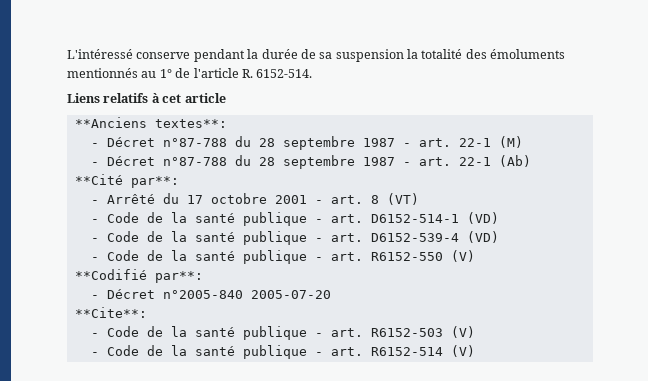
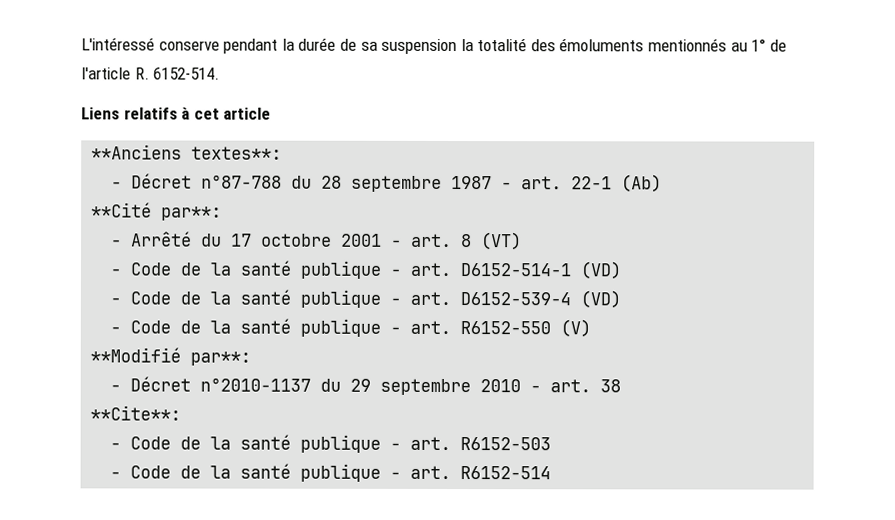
- - Décret n°87-788 du 28 septembre 1987 - art. 22-1 (M)
- **Codifié par**:
+ **Modifié par**:
- - Décret n°2005-840 2005-07-20
+ - Décret n°2010-1137 du 29 septembre 2010 - art. 38
- - Code de la santé publique - art. R6152-503 (V)
+ - Code de la santé publique - art. R6152-503
- - Code de la santé publique - art. R6152-514 (V)
+ - Code de la santé publique - art. R6152-514

